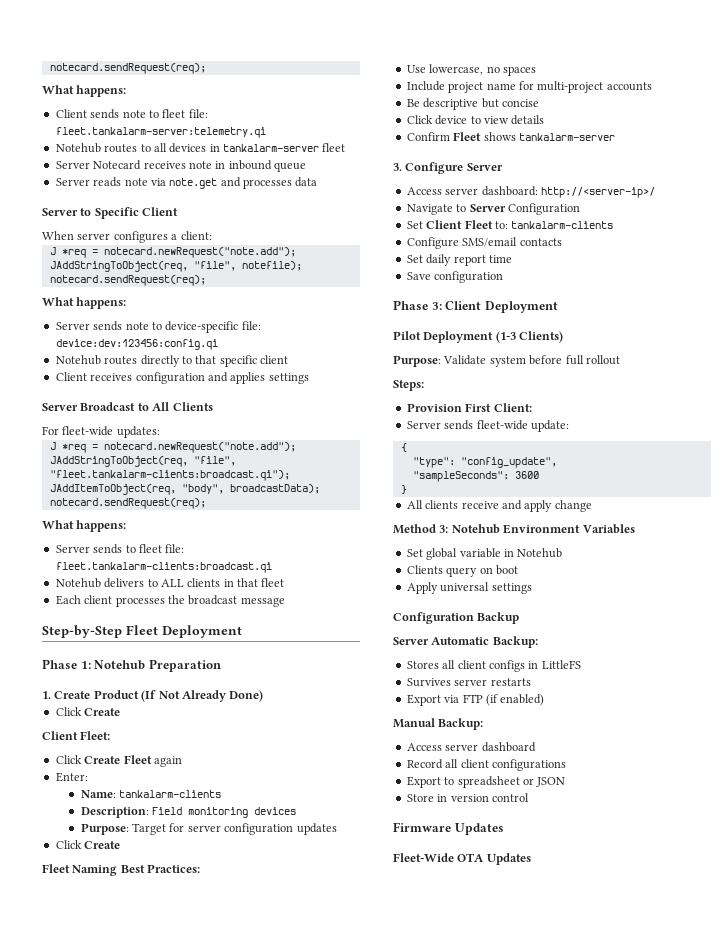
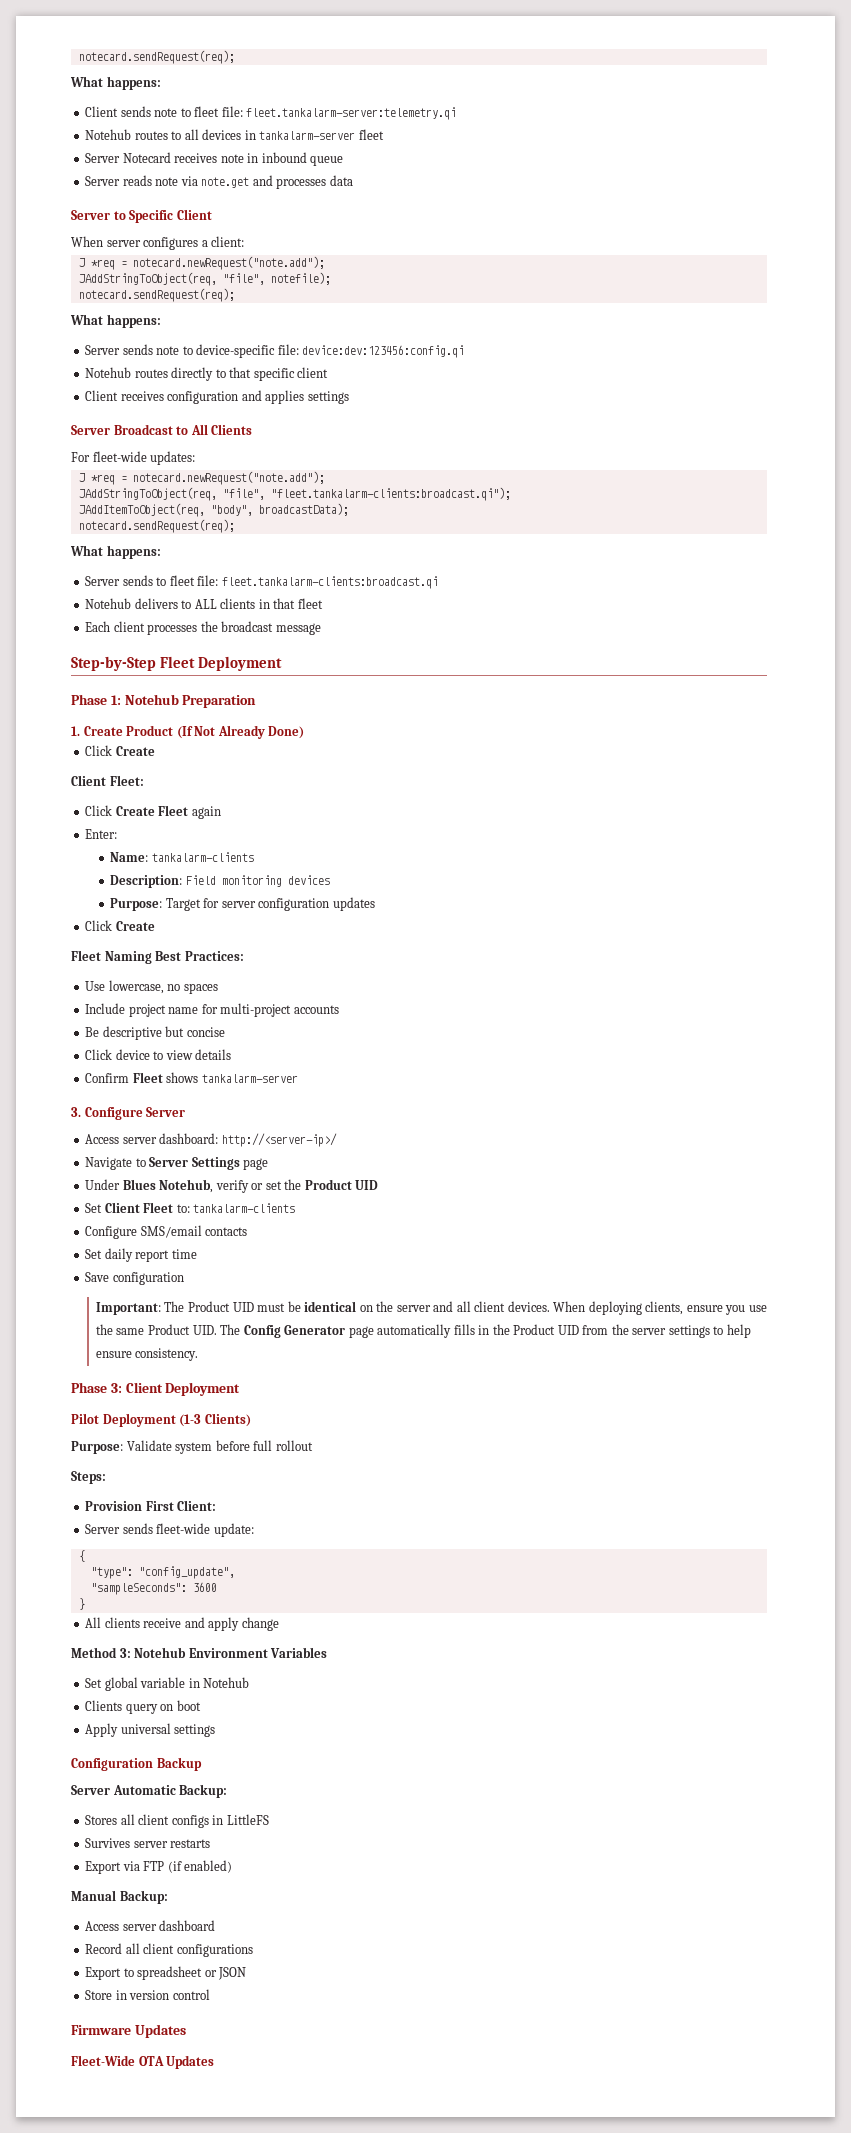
- Navigate to Server Configuration
+ Navigate to Server Settings page
+ Under Blues Notehub, verify or set the Product UID
+ Important: The Product UID must be identical on the server and all client devices. When deploying clients, ensure you use the same Product UID. The Config Generator page automatically fills in the Product UID from the server settings to help ensure consistency.

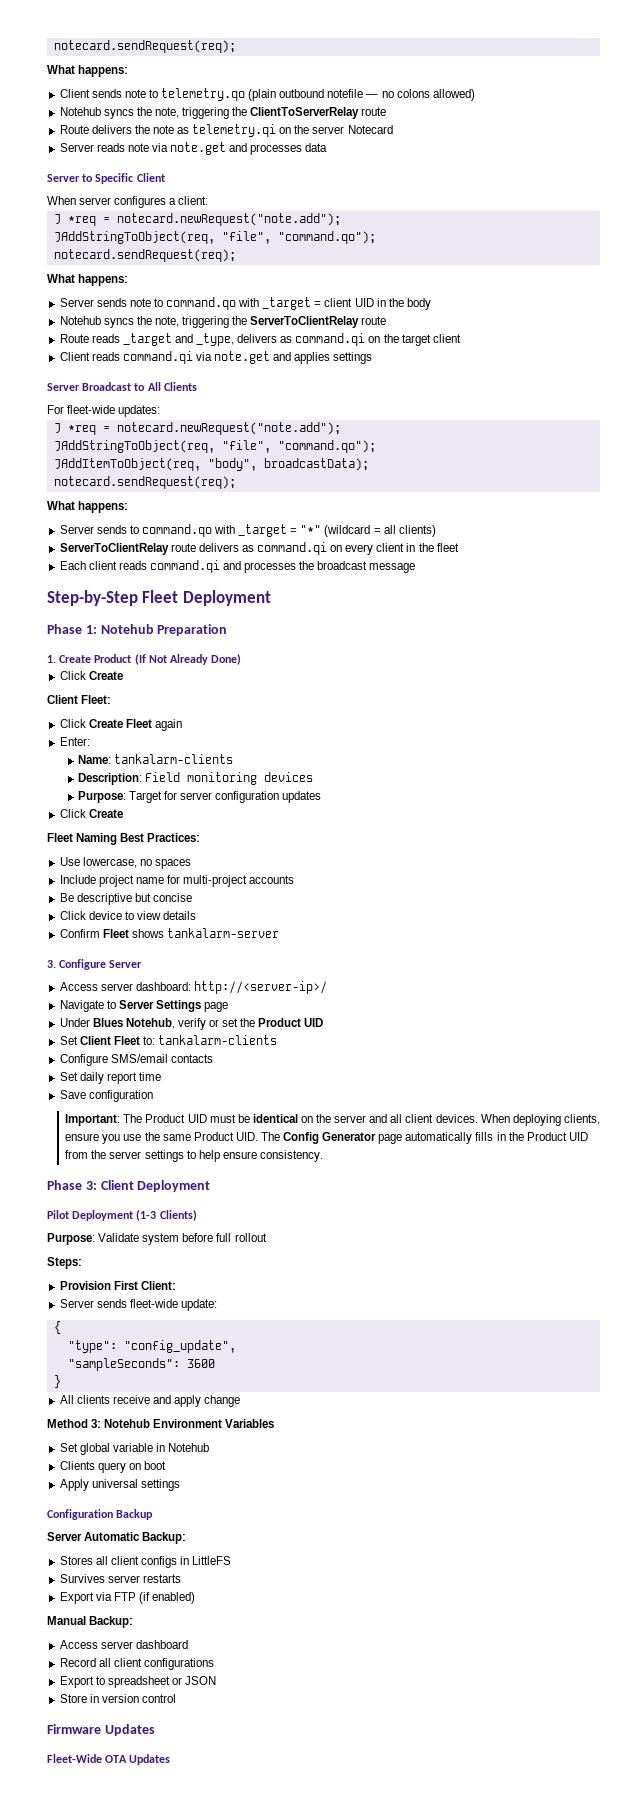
- Client sends note to fleet file: fleet.tankalarm-server:telemetry.qi
- Notehub routes to all devices in tankalarm-server fleet
- Server Notecard receives note in inbound queue
+ Client sends note to telemetry.qo (plain outbound notefile — no colons allowed)
+ Notehub syncs the note, triggering the ClientToServerRelay route
+ Route delivers the note as telemetry.qi on the server Notecard
  When server configures a client:
  J *req = notecard.newRequest("note.add");
- JAddStringToObject(req, "file", notefile);
+ JAddStringToObject(req, "file", "command.qo");
- Server sends note to device-specific file: device:dev:123456:config.qi
- Notehub routes directly to that specific client
- Client receives configuration and applies settings
+ Server sends note to command.qo with _target = client UID in the body
+ Notehub syncs the note, triggering the ServerToClientRelay route
+ Route reads _target and _type, delivers as command.qi on the target client
+ Client reads command.qi via note.get and applies settings
  For fleet-wide updates:
  J *req = notecard.newRequest("note.add");
- JAddStringToObject(req, "file", "fleet.tankalarm-clients:broadcast.qi");
+ JAddStringToObject(req, "file", "command.qo");
- Server sends to fleet file: fleet.tankalarm-clients:broadcast.qi
- Notehub delivers to ALL clients in that fleet
+ Server sends to command.qo with _target = "*" (wildcard = all clients)
+ ServerToClientRelay route delivers as command.qi on every client in the fleet
- Each client processes the broadcast message
+ Each client reads command.qi and processes the broadcast message

